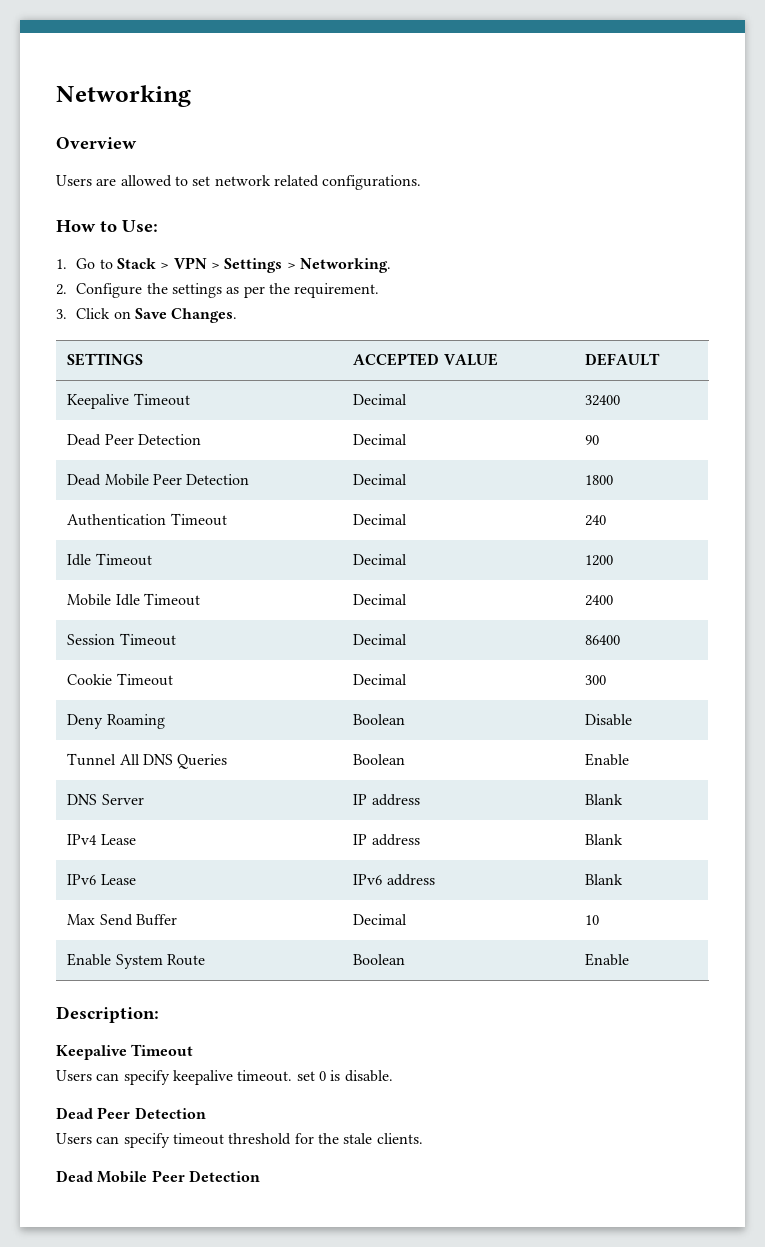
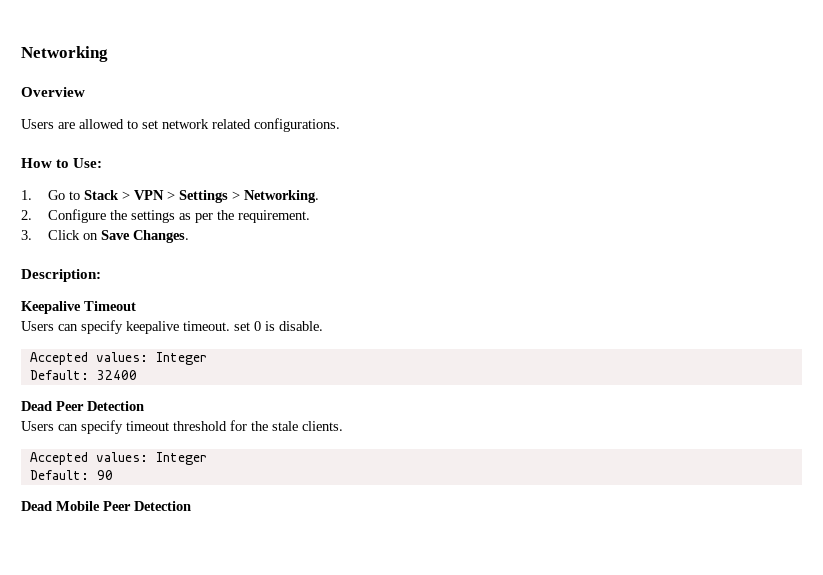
- SETTINGS | ACCEPTED VALUE | DEFAULT
- Keepalive Timeout | Decimal | 32400
- Dead Peer Detection | Decimal | 90
- Dead Mobile Peer Detection | Decimal | 1800
- Authentication Timeout | Decimal | 240
- Idle Timeout | Decimal | 1200
- Mobile Idle Timeout | Decimal | 2400
- Session Timeout | Decimal | 86400
- Cookie Timeout | Decimal | 300
- Deny Roaming | Boolean | Disable
- Tunnel All DNS Queries | Boolean | Enable
- DNS Server | IP address | Blank
- IPv4 Lease | IP address | Blank
- IPv6 Lease | IPv6 address | Blank
- Max Send Buffer | Decimal | 10
- Enable System Route | Boolean | Enable
  Users can specify keepalive timeout. set 0 is disable.
+ Accepted values: Integer
+ Default: 32400
  Users can specify timeout threshold for the stale clients.
+ Accepted values: Integer
+ Default: 90

